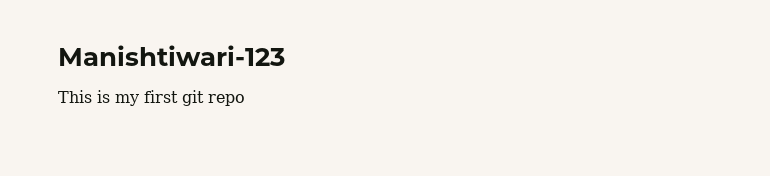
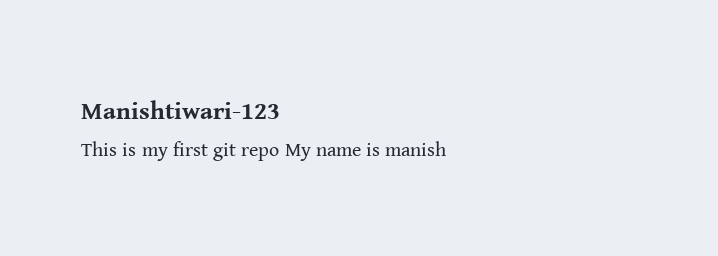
- This is my first git repo
+ This is my first git repo My name is manish

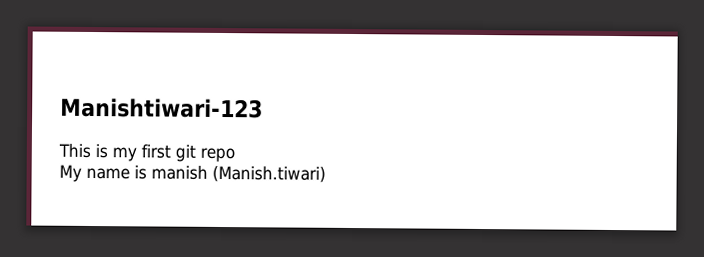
- This is my first git repo My name is manish
+ This is my first git repo
+ My name is manish (Manish.tiwari)

